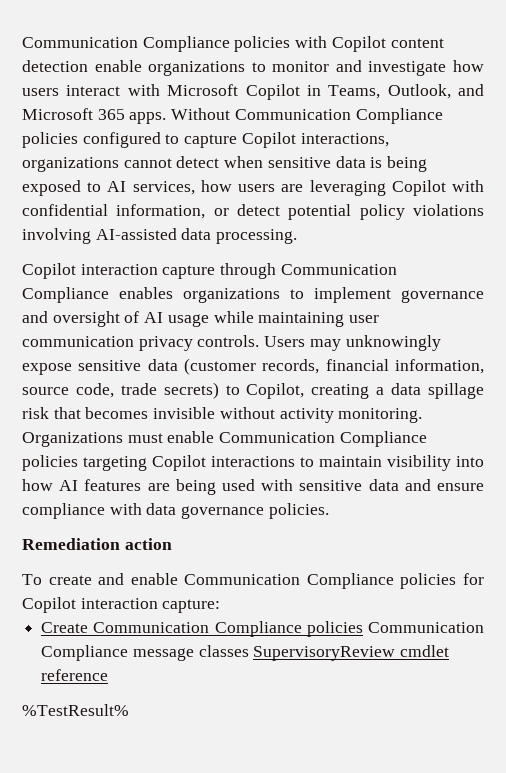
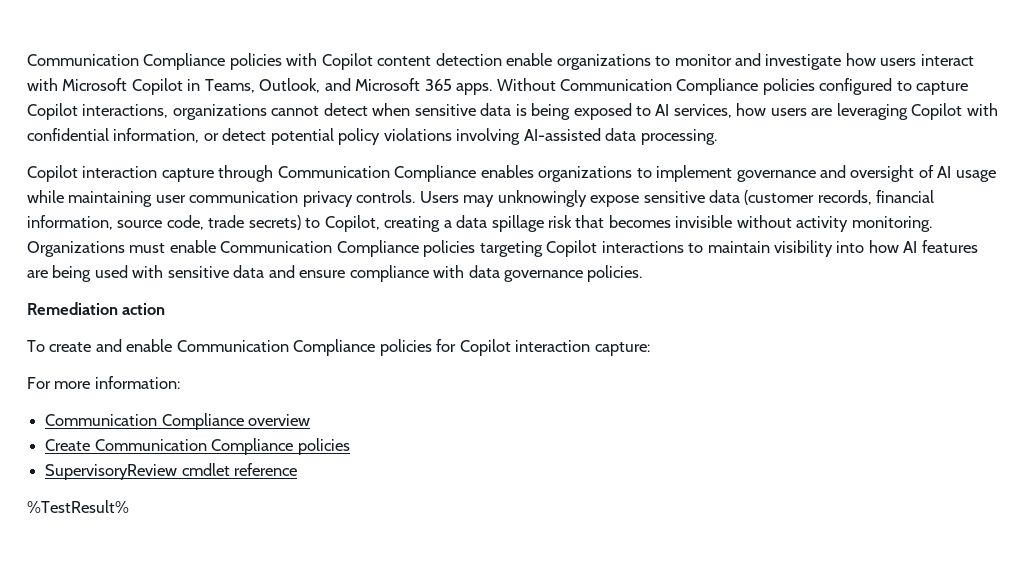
+ For more information:
+ Communication Compliance overview
- Create Communication Compliance policies Communication Compliance message classes SupervisoryReview cmdlet reference
+ Create Communication Compliance policies
+ SupervisoryReview cmdlet reference

